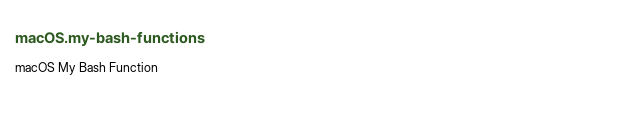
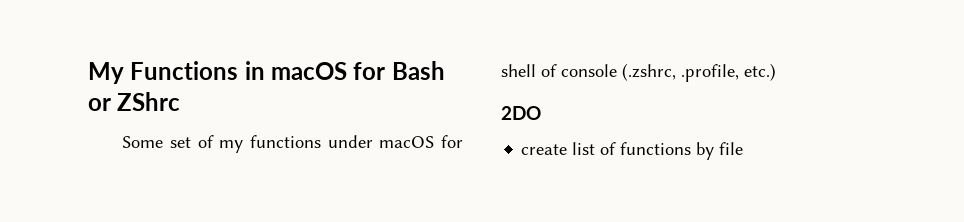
- macOS.my-bash-functions
- macOS My Bash Function
+ My Functions in macOS for Bash or ZShrc
+ Some set of my functions under macOS for shell of console (.zshrc, .profile, etc.)
+ 2DO
+ create list of functions by file

